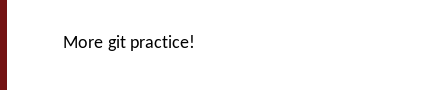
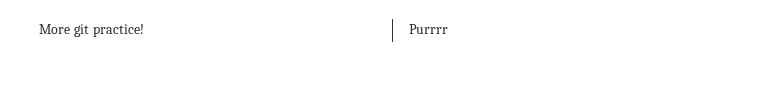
+ Purrrr

